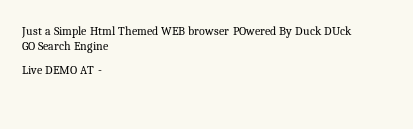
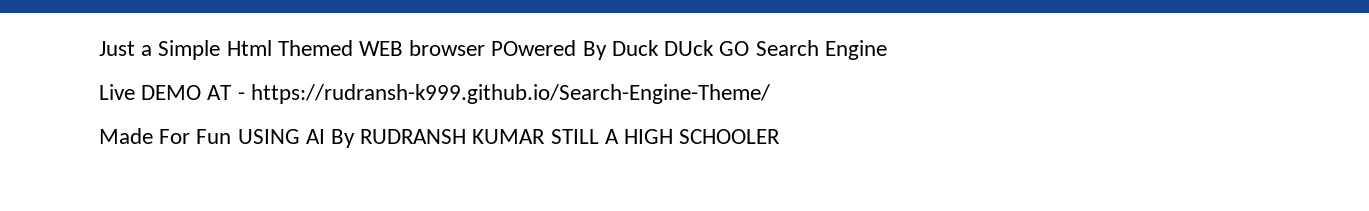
- Live DEMO AT -
+ Live DEMO AT - https://rudransh-k999.github.io/Search-Engine-Theme/
+ Made For Fun USING AI By RUDRANSH KUMAR STILL A HIGH SCHOOLER

